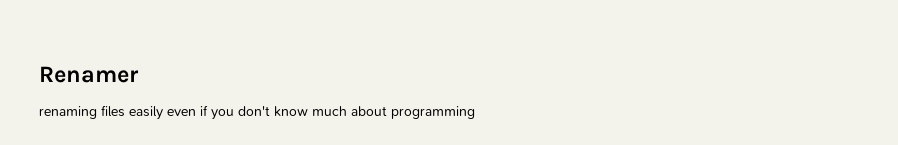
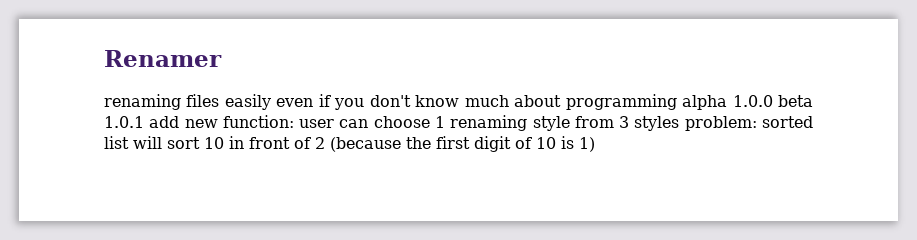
- renaming files easily even if you don't know much about programming
+ renaming files easily even if you don't know much about programming alpha 1.0.0 beta 1.0.1 add new function: user can choose 1 renaming style from 3 styles problem: sorted list will sort 10 in front of 2 (because the first digit of 10 is 1)

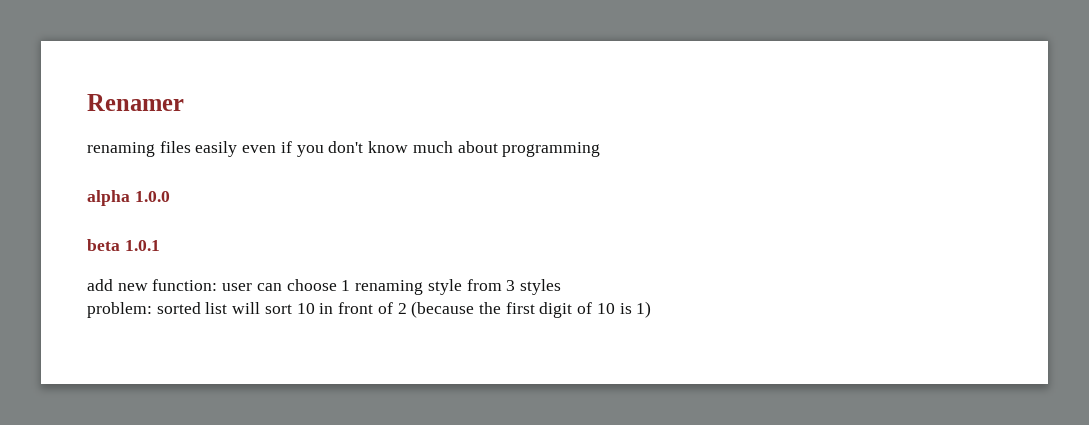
- renaming files easily even if you don't know much about programming alpha 1.0.0 beta 1.0.1 add new function: user can choose 1 renaming style from 3 styles problem: sorted list will sort 10 in front of 2 (because the first digit of 10 is 1)
+ renaming files easily even if you don't know much about programming
+ alpha 1.0.0
+ beta 1.0.1
+ add new function: user can choose 1 renaming style from 3 styles
+ problem: sorted list will sort 10 in front of 2 (because the first digit of 10 is 1)

